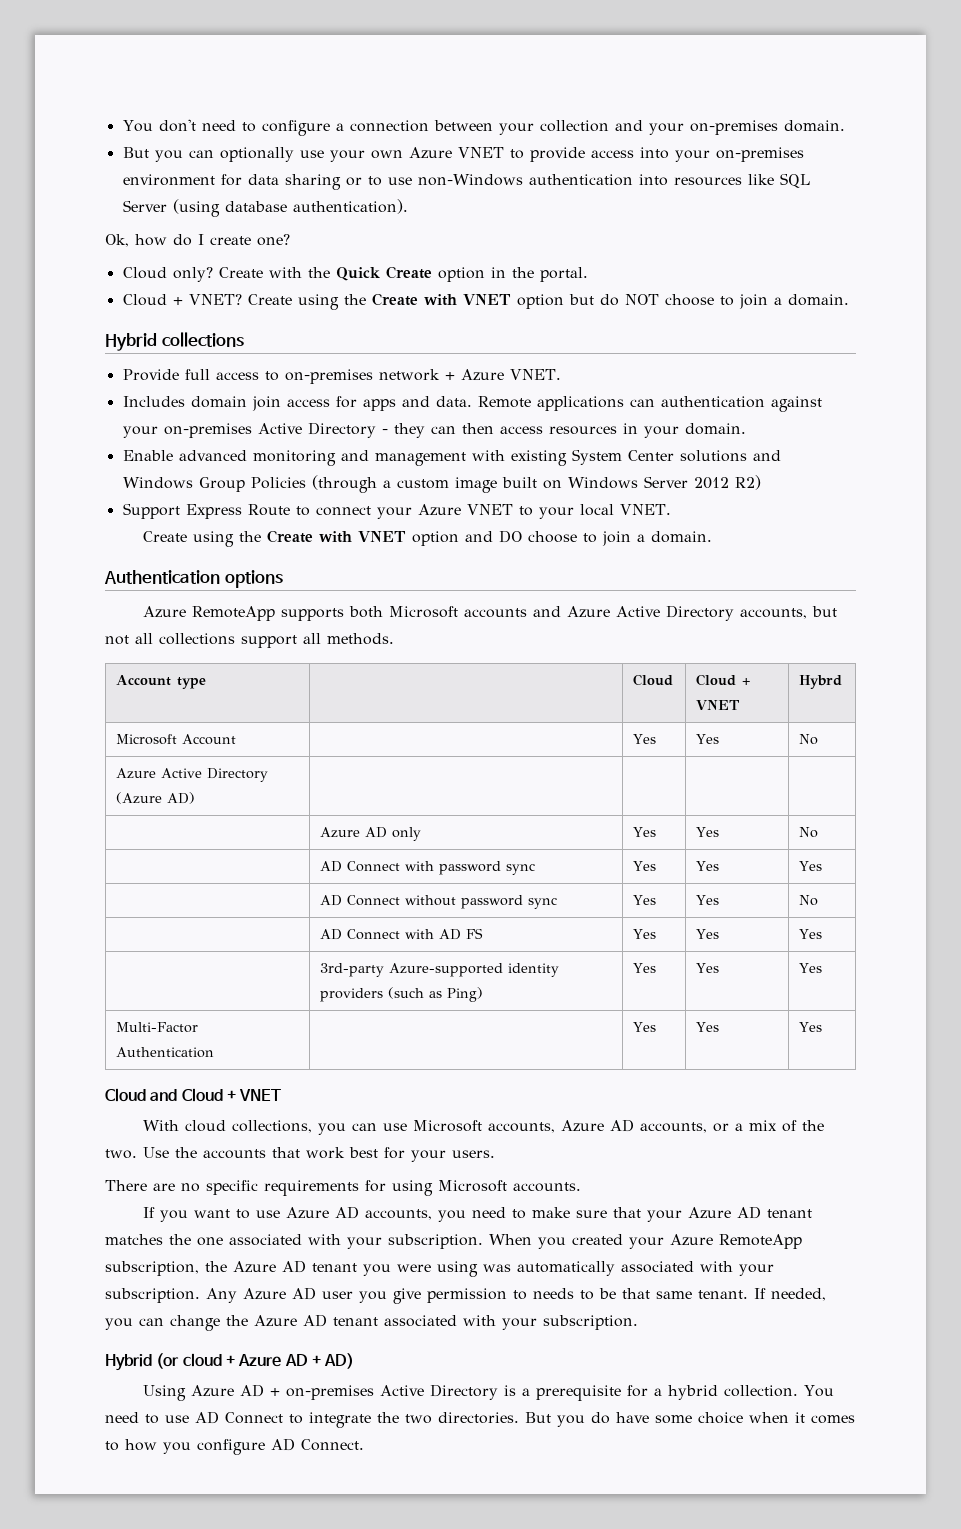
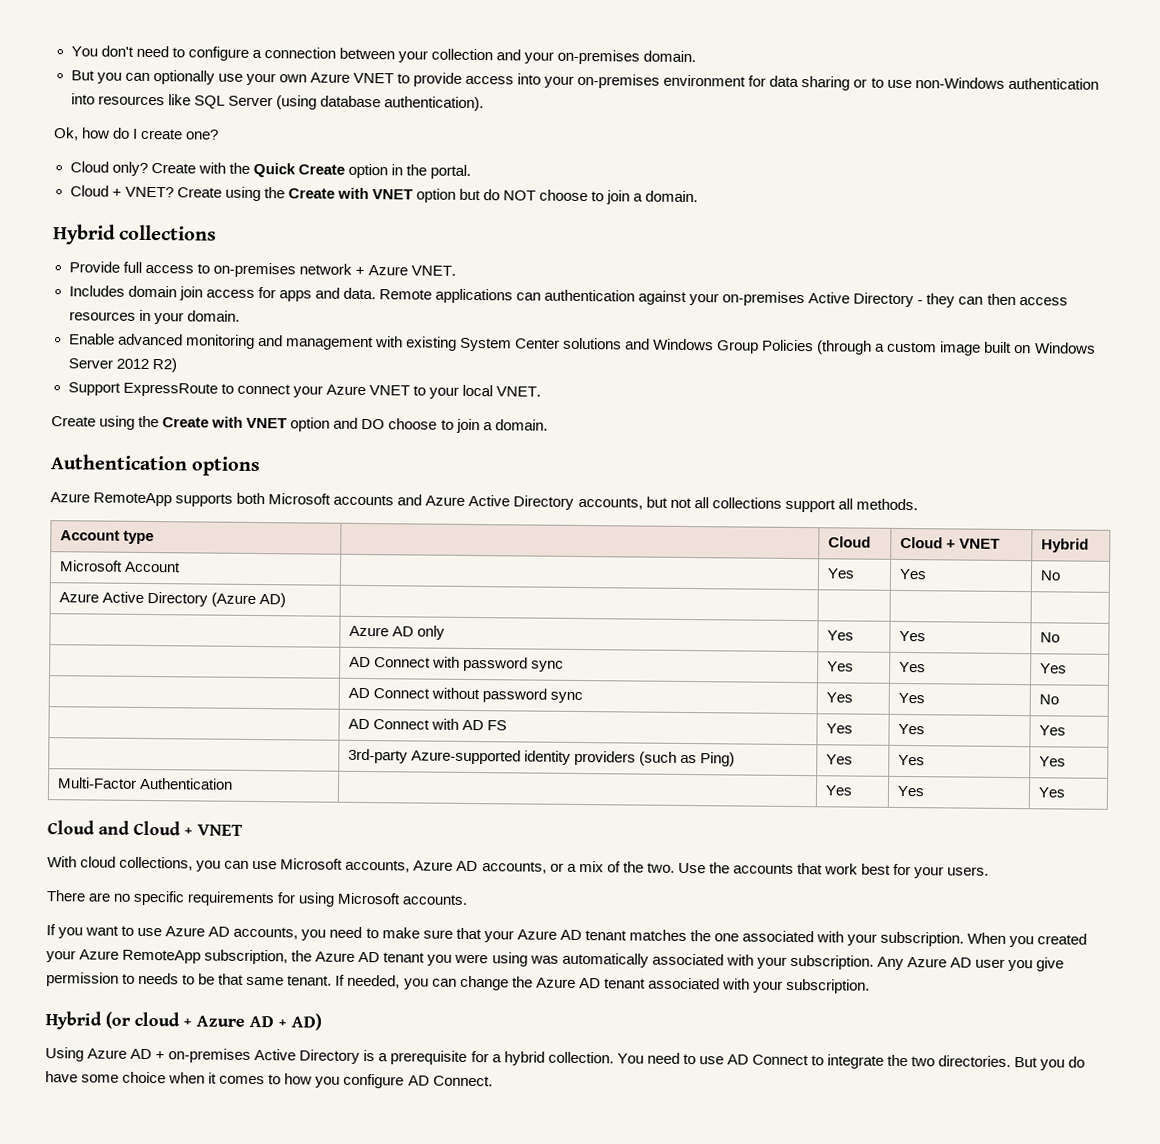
- Support Express Route to connect your Azure VNET to your local VNET.
+ Support ExpressRoute to connect your Azure VNET to your local VNET.
- Account type | | Cloud | Cloud + VNET | Hybrd
+ Account type | | Cloud | Cloud + VNET | Hybrid

